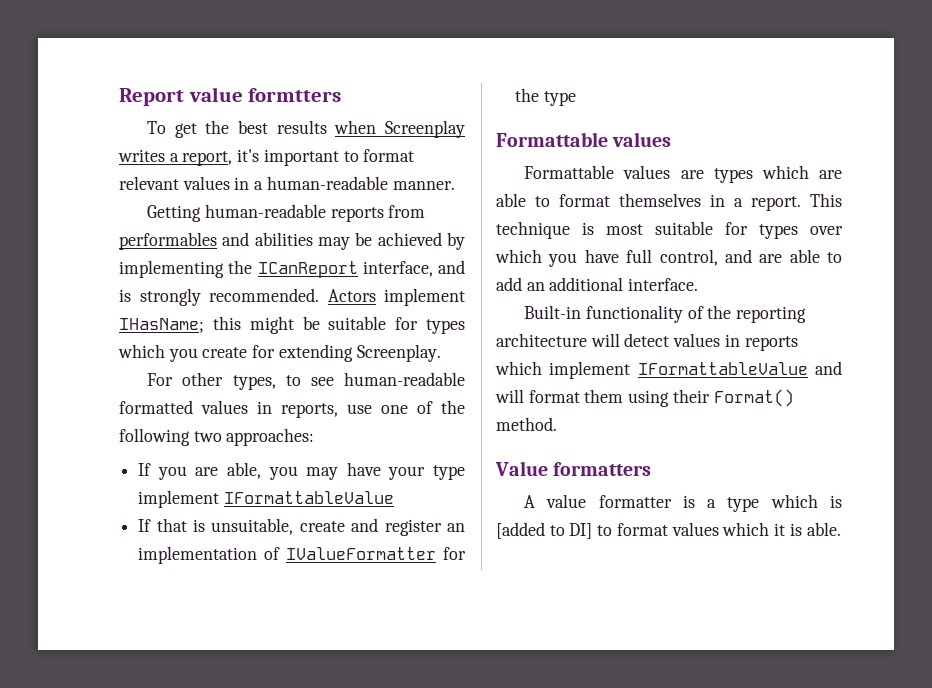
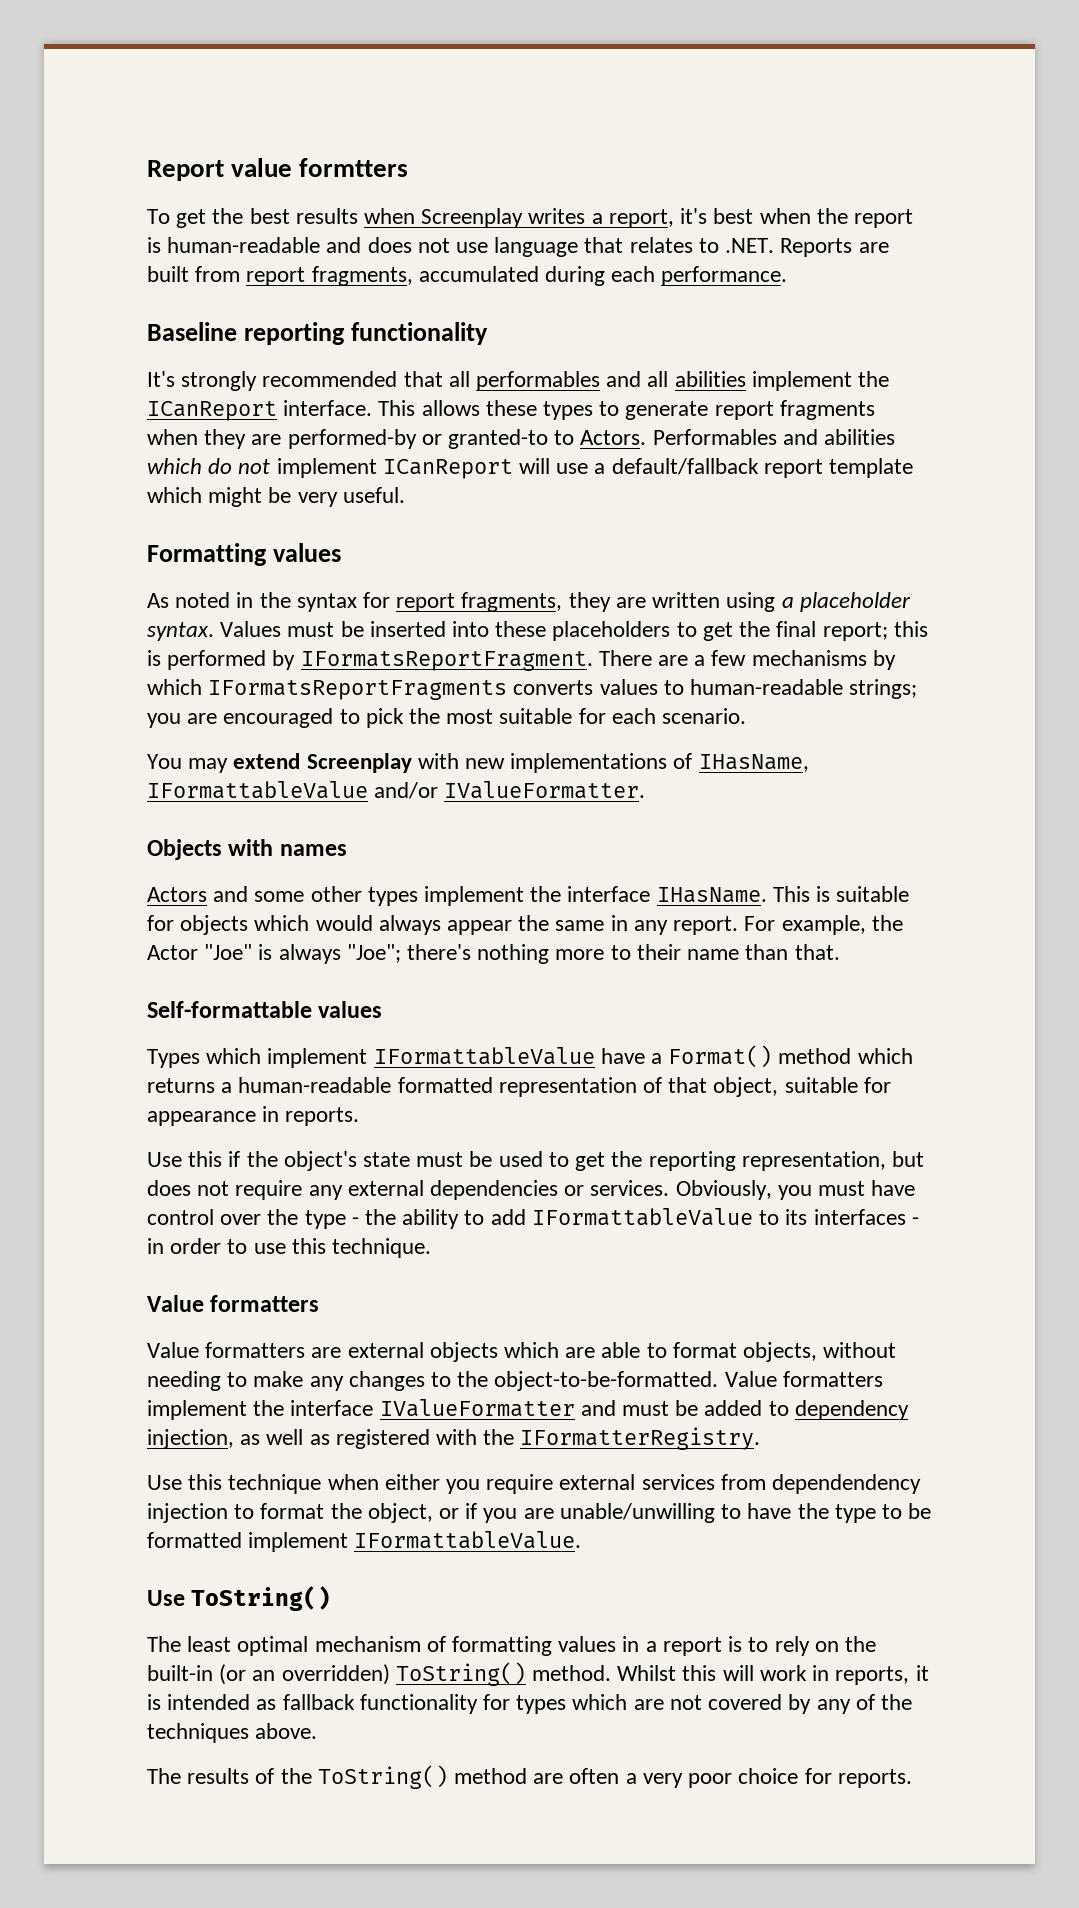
- To get the best results when Screenplay writes a report, it's important to format relevant values in a human-readable manner.
- Getting human-readable reports from performables and abilities may be achieved by implementing the ICanReport interface, and is strongly recommended. Actors implement IHasName; this might be suitable for types which you create for extending Screenplay.
- For other types, to see human-readable formatted values in reports, use one of the following two approaches:
- If you are able, you may have your type implement IFormattableValue
- If that is unsuitable, create and register an implementation of IValueFormatter for the type
- Formattable values
- Formattable values are types which are able to format themselves in a report. This technique is most suitable for types over which you have full control, and are able to add an additional interface.
- Built-in functionality of the reporting architecture will detect values in reports which implement IFormattableValue and will format them using their Format() method.
+ To get the best results when Screenplay writes a report, it's best when the report is human-readable and does not use language that relates to .NET. Reports are built from report fragments, accumulated during each performance.
+ Baseline reporting functionality
+ It's strongly recommended that all performables and all abilities implement the ICanReport interface. This allows these types to generate report fragments when they are performed-by or granted-to to Actors. Performables and abilities which do not implement ICanReport will use a default/fallback report template which might be very useful.
+ Formatting values
+ As noted in the syntax for report fragments, they are written using a placeholder syntax. Values must be inserted into these placeholders to get the final report; this is performed by IFormatsReportFragment. There are a few mechanisms by which IFormatsReportFragments converts values to human-readable strings; you are encouraged to pick the most suitable for each scenario.
+ You may extend Screenplay with new implementations of IHasName, IFormattableValue and/or IValueFormatter.
+ Objects with names
+ Actors and some other types implement the interface IHasName. This is suitable for objects which would always appear the same in any report. For example, the Actor "Joe" is always "Joe"; there's nothing more to their name than that.
+ Self-formattable values
+ Types which implement IFormattableValue have a Format() method which returns a human-readable formatted representation of that object, suitable for appearance in reports.
+ Use this if the object's state must be used to get the reporting representation, but does not require any external dependencies or services. Obviously, you must have control over the type - the ability to add IFormattableValue to its interfaces - in order to use this technique.
  Value formatters
- A value formatter is a type which is [added to DI] to format values which it is able.
+ Value formatters are external objects which are able to format objects, without needing to make any changes to the object-to-be-formatted. Value formatters implement the interface IValueFormatter and must be added to dependency injection, as well as registered with the IFormatterRegistry.
+ Use this technique when either you require external services from dependendency injection to format the object, or if you are unable/unwilling to have the type to be formatted implement IFormattableValue.
+ Use ToString()
+ The least optimal mechanism of formatting values in a report is to rely on the built-in (or an overridden) ToString() method. Whilst this will work in reports, it is intended as fallback functionality for types which are not covered by any of the techniques above.
+ The results of the ToString() method are often a very poor choice for reports.

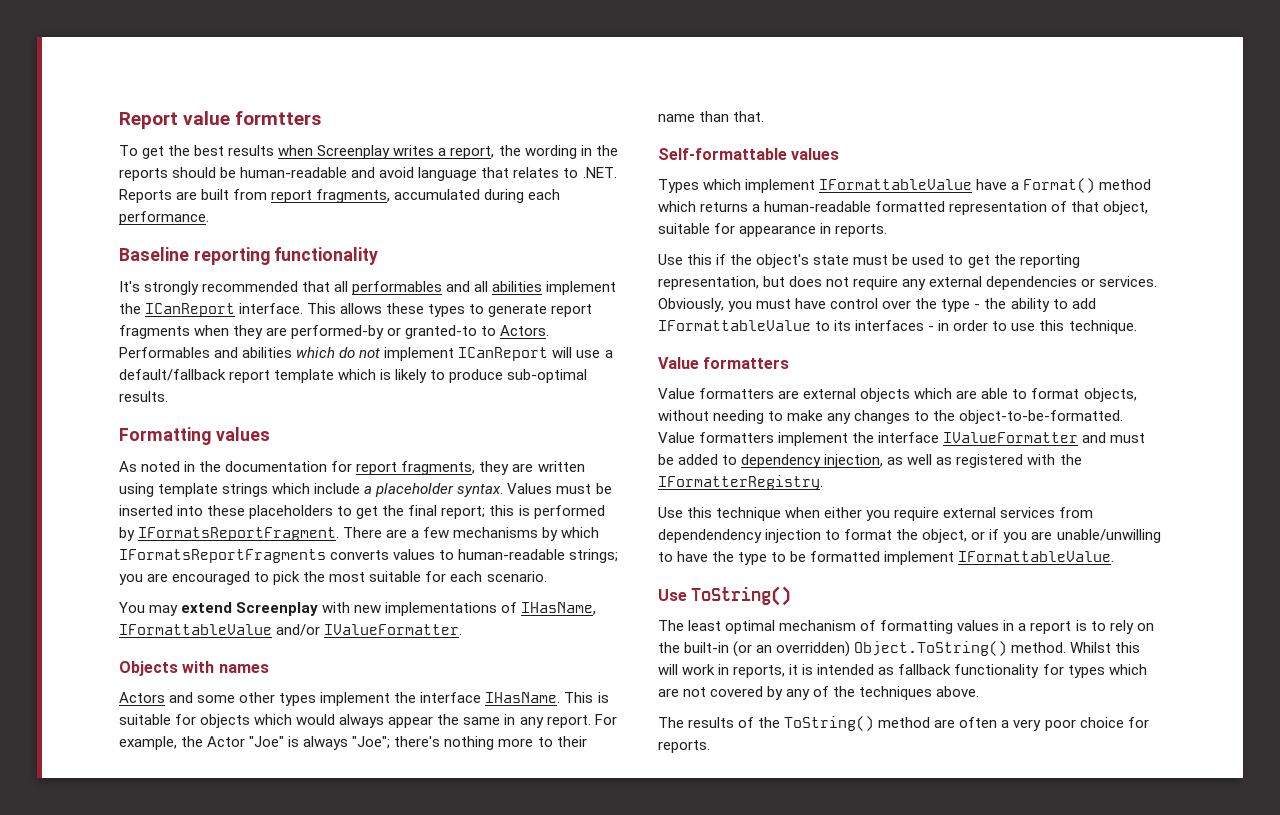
- To get the best results when Screenplay writes a report, it's best when the report is human-readable and does not use language that relates to .NET. Reports are built from report fragments, accumulated during each performance.
+ To get the best results when Screenplay writes a report, the wording in the reports should be human-readable and avoid language that relates to .NET. Reports are built from report fragments, accumulated during each performance.
- Performables and abilities which do not implement ICanReport will use a default/fallback report template which might be very useful.
+ Performables and abilities which do not implement ICanReport will use a default/fallback report template which is likely to produce sub-optimal results.
- As noted in the syntax for report fragments, they are written using a placeholder syntax.
+ As noted in the documentation for report fragments, they are written using template strings which include a placeholder syntax.
- The least optimal mechanism of formatting values in a report is to rely on the built-in (or an overridden) ToString() method.
+ The least optimal mechanism of formatting values in a report is to rely on the built-in (or an overridden) Object.ToString() method.

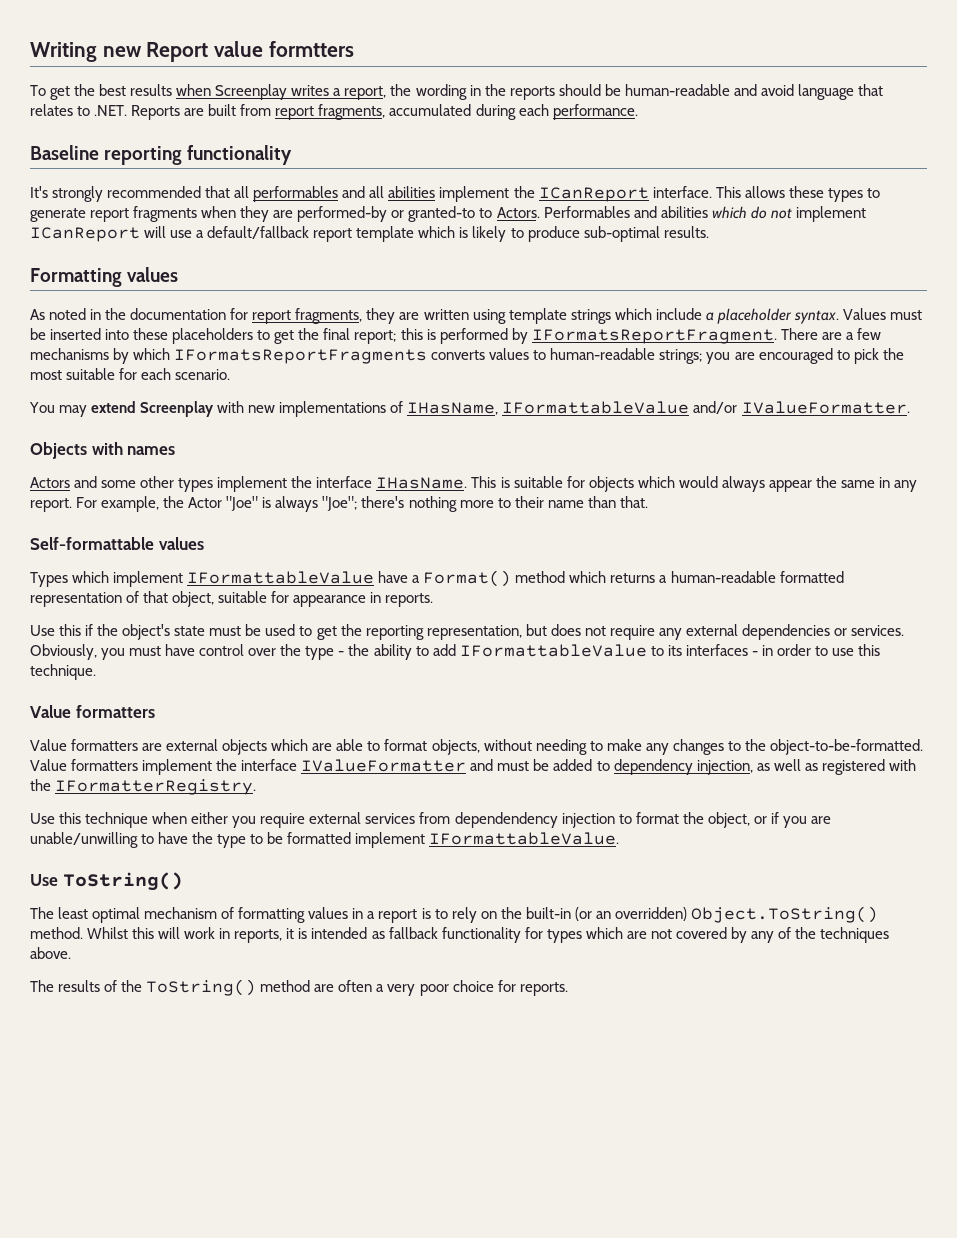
- Report value formtters
+ Writing new Report value formtters

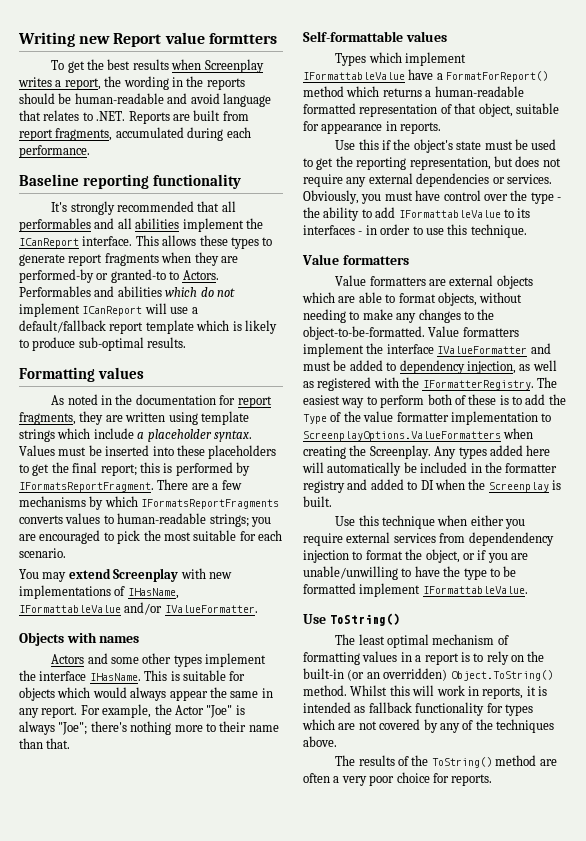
- Types which implement IFormattableValue have a Format() method which returns a human-readable formatted representation of that object, suitable for appearance in reports.
+ Types which implement IFormattableValue have a FormatForReport() method which returns a human-readable formatted representation of that object, suitable for appearance in reports.
+ The easiest way to perform both of these is to add the Type of the value formatter implementation to ScreenplayOptions.ValueFormatters when creating the Screenplay. Any types added here will automatically be included in the formatter registry and added to DI when the Screenplay is built.

